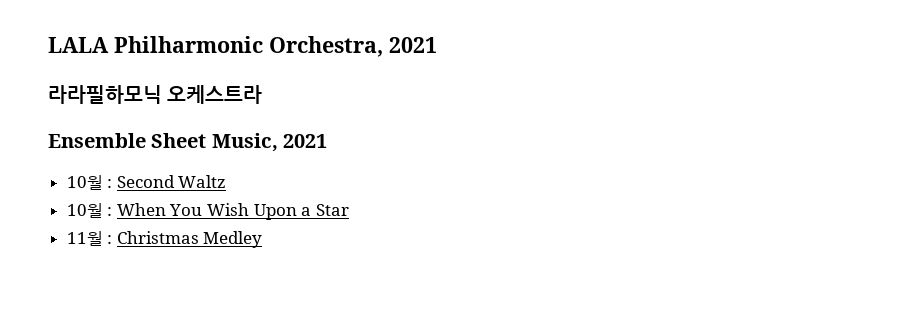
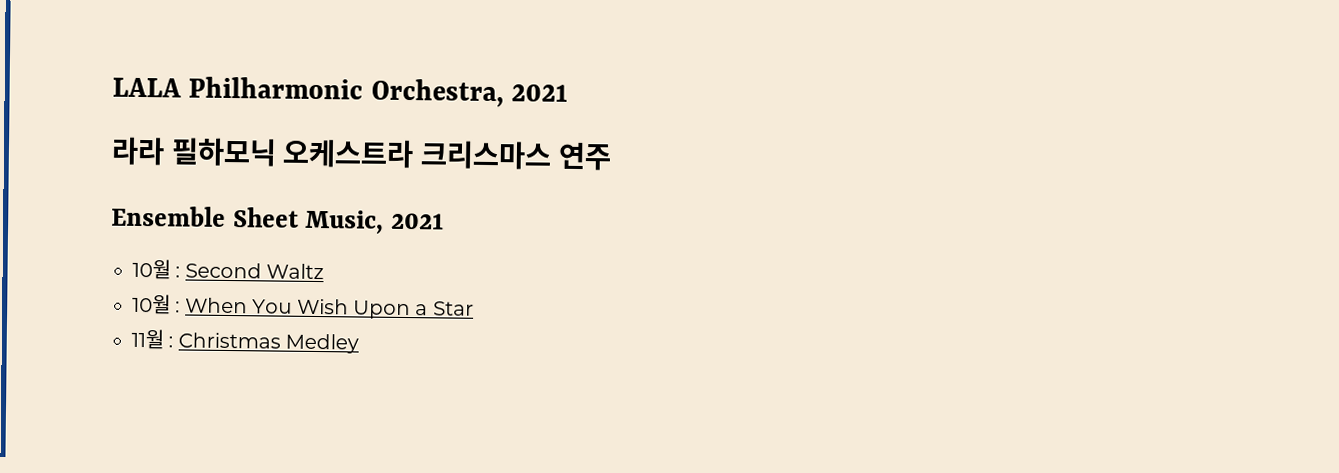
- 라라필하모닉 오케스트라
+ 라라 필하모닉 오케스트라 크리스마스 연주

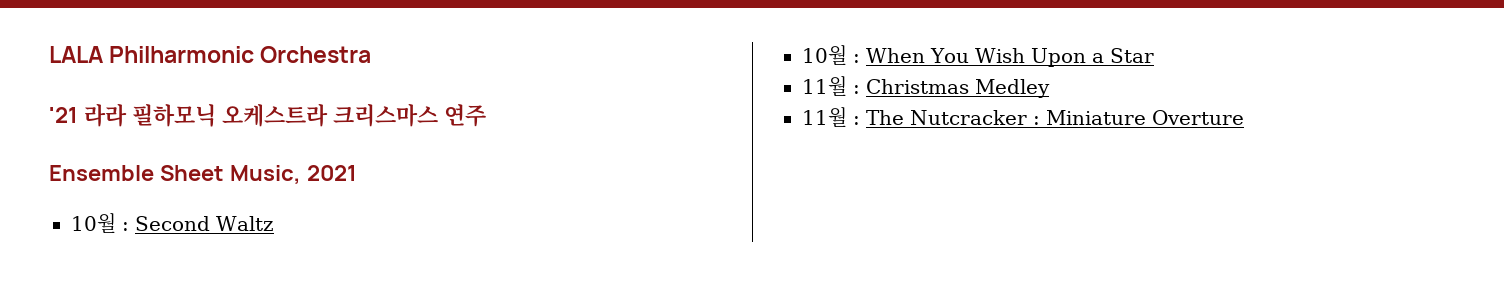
- LALA Philharmonic Orchestra, 2021
- 라라 필하모닉 오케스트라 크리스마스 연주
+ LALA Philharmonic Orchestra
+ '21 라라 필하모닉 오케스트라 크리스마스 연주
+ 11월 : The Nutcracker : Miniature Overture

